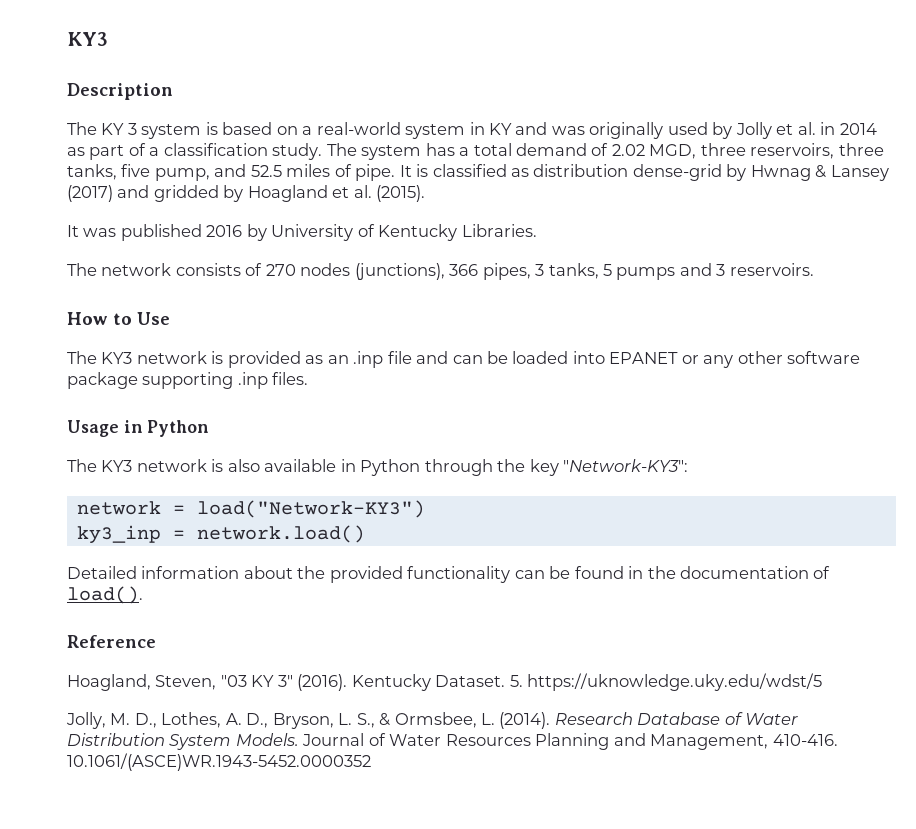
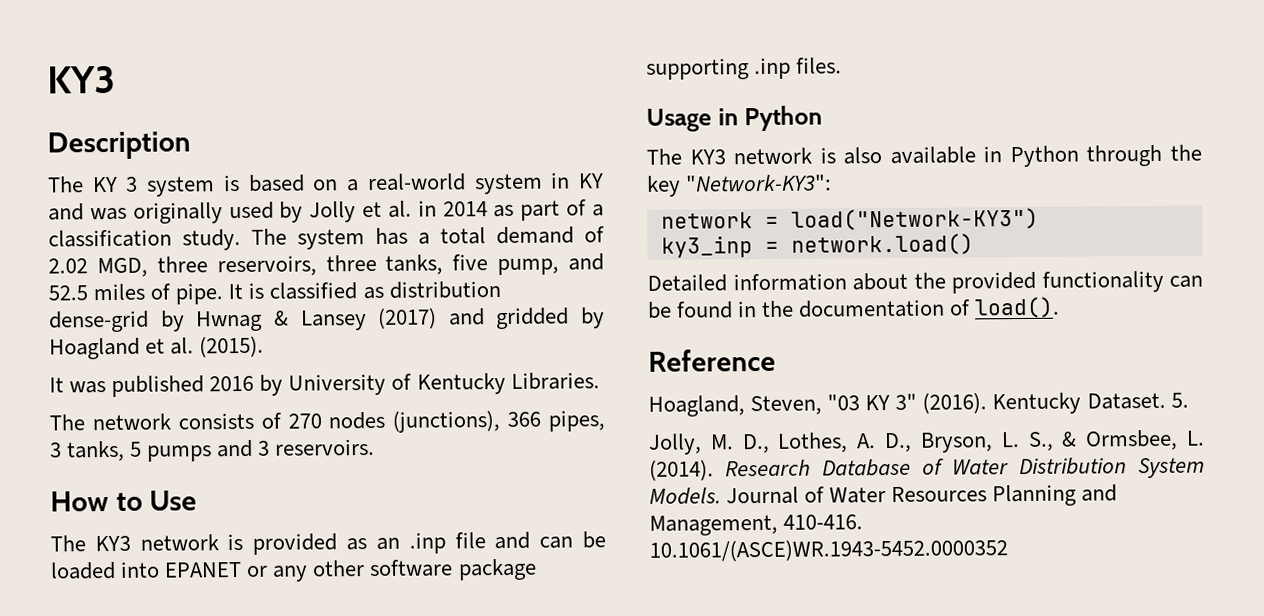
- 5. https://uknowledge.uky.edu/wdst/5
+ 5.

